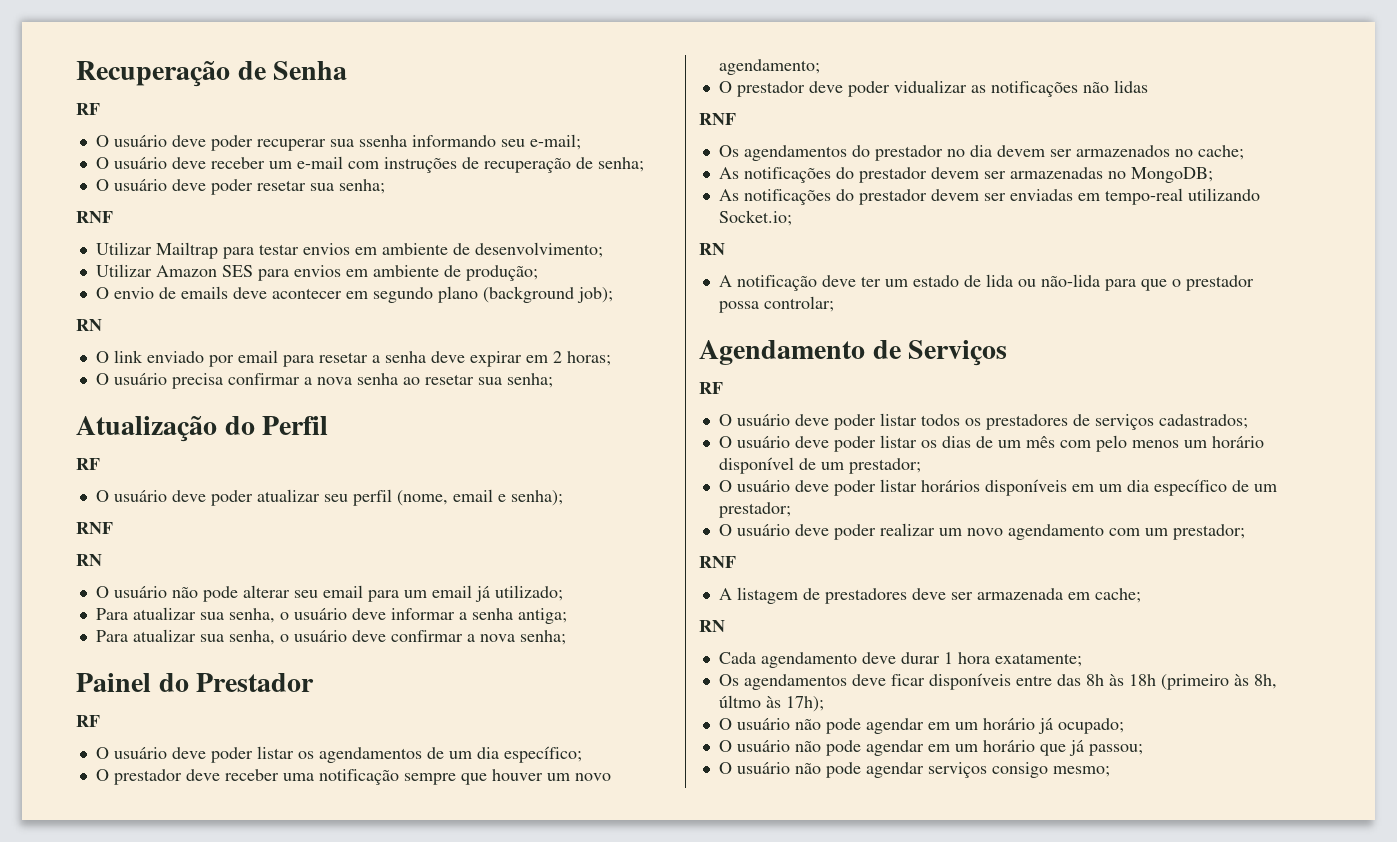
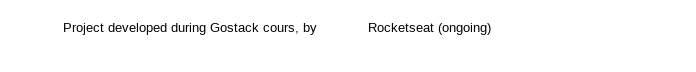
- Recuperação de Senha
- RF
- O usuário deve poder recuperar sua ssenha informando seu e-mail;
- O usuário deve receber um e-mail com instruções de recuperação de senha;
- O usuário deve poder resetar sua senha;
- RNF
- Utilizar Mailtrap para testar envios em ambiente de desenvolvimento;
- Utilizar Amazon SES para envios em ambiente de produção;
- O envio de emails deve acontecer em segundo plano (background job);
- RN
- O link enviado por email para resetar a senha deve expirar em 2 horas;
- O usuário precisa confirmar a nova senha ao resetar sua senha;
- Atualização do Perfil
- RF
- O usuário deve poder atualizar seu perfil (nome, email e senha);
- RNF
- RN
- O usuário não pode alterar seu email para um email já utilizado;
- Para atualizar sua senha, o usuário deve informar a senha antiga;
- Para atualizar sua senha, o usuário deve confirmar a nova senha;
- Painel do Prestador
- RF
- O usuário deve poder listar os agendamentos de um dia específico;
- O prestador deve receber uma notificação sempre que houver um novo agendamento;
- O prestador deve poder vidualizar as notificações não lidas
- RNF
- Os agendamentos do prestador no dia devem ser armazenados no cache;
- As notificações do prestador devem ser armazenadas no MongoDB;
- As notificações do prestador devem ser enviadas em tempo-real utilizando Socket.io;
- RN
- A notificação deve ter um estado de lida ou não-lida para que o prestador possa controlar;
- Agendamento de Serviços
- RF
- O usuário deve poder listar todos os prestadores de serviços cadastrados;
- O usuário deve poder listar os dias de um mês com pelo menos um horário disponível de um prestador;
- O usuário deve poder listar horários disponíveis em um dia específico de um prestador;
- O usuário deve poder realizar um novo agendamento com um prestador;
- RNF
- A listagem de prestadores deve ser armazenada em cache;
- RN
- Cada agendamento deve durar 1 hora exatamente;
- Os agendamentos deve ficar disponíveis entre das 8h às 18h (primeiro às 8h, últmo às 17h);
- O usuário não pode agendar em um horário já ocupado;
- O usuário não pode agendar em um horário que já passou;
- O usuário não pode agendar serviços consigo mesmo;
+ Project developed during Gostack cours, by Rocketseat (ongoing)

